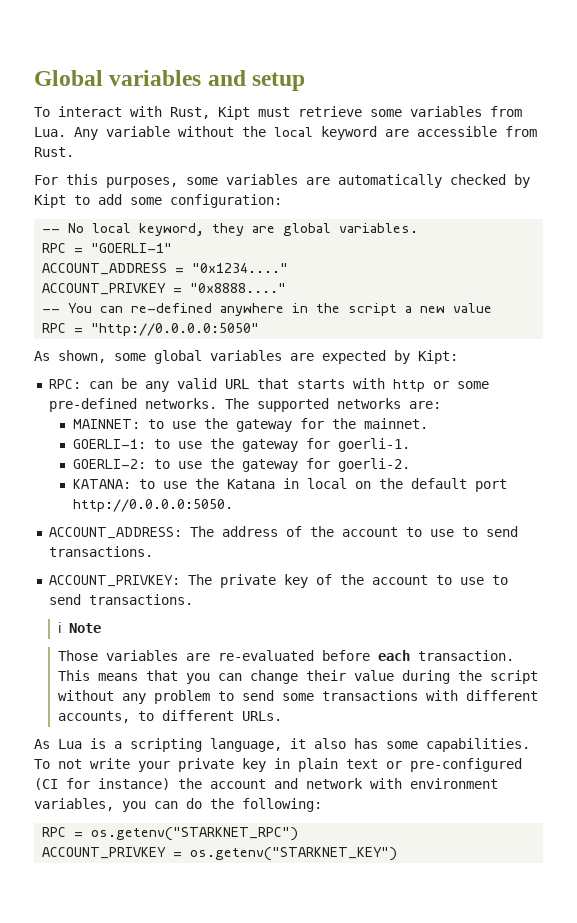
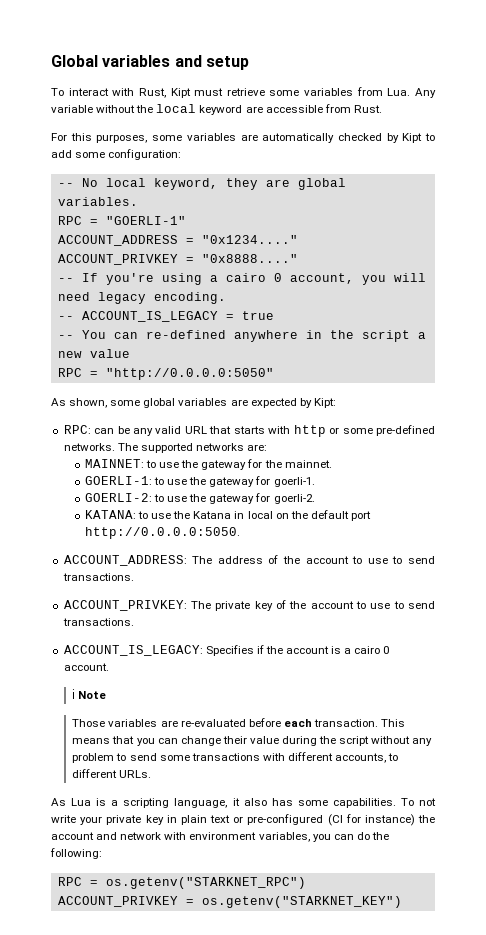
+ -- If you're using a cairo 0 account, you will need legacy encoding.
+ -- ACCOUNT_IS_LEGACY = true
+ ACCOUNT_IS_LEGACY: Specifies if the account is a cairo 0 account.

